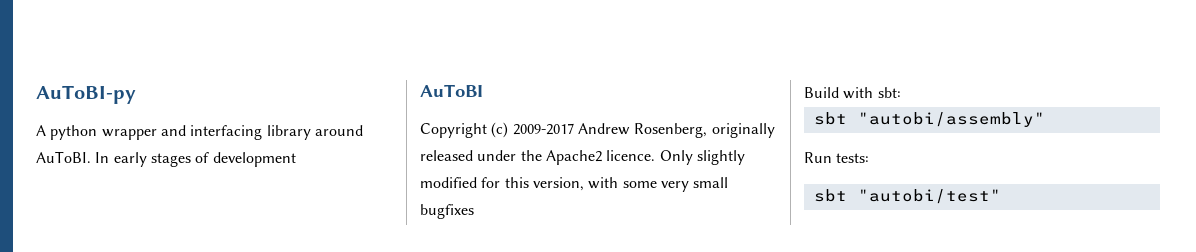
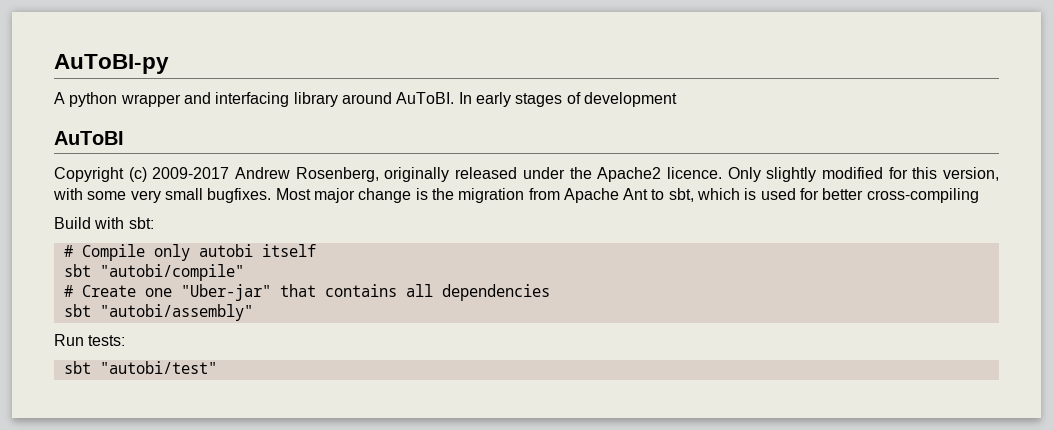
- Only slightly modified for this version, with some very small bugfixes
+ Only slightly modified for this version, with some very small bugfixes. Most major change is the migration from Apache Ant to sbt, which is used for better cross-compiling
  Build with sbt:
+ # Compile only autobi itself
+ sbt "autobi/compile"
+ # Create one "Uber-jar" that contains all dependencies

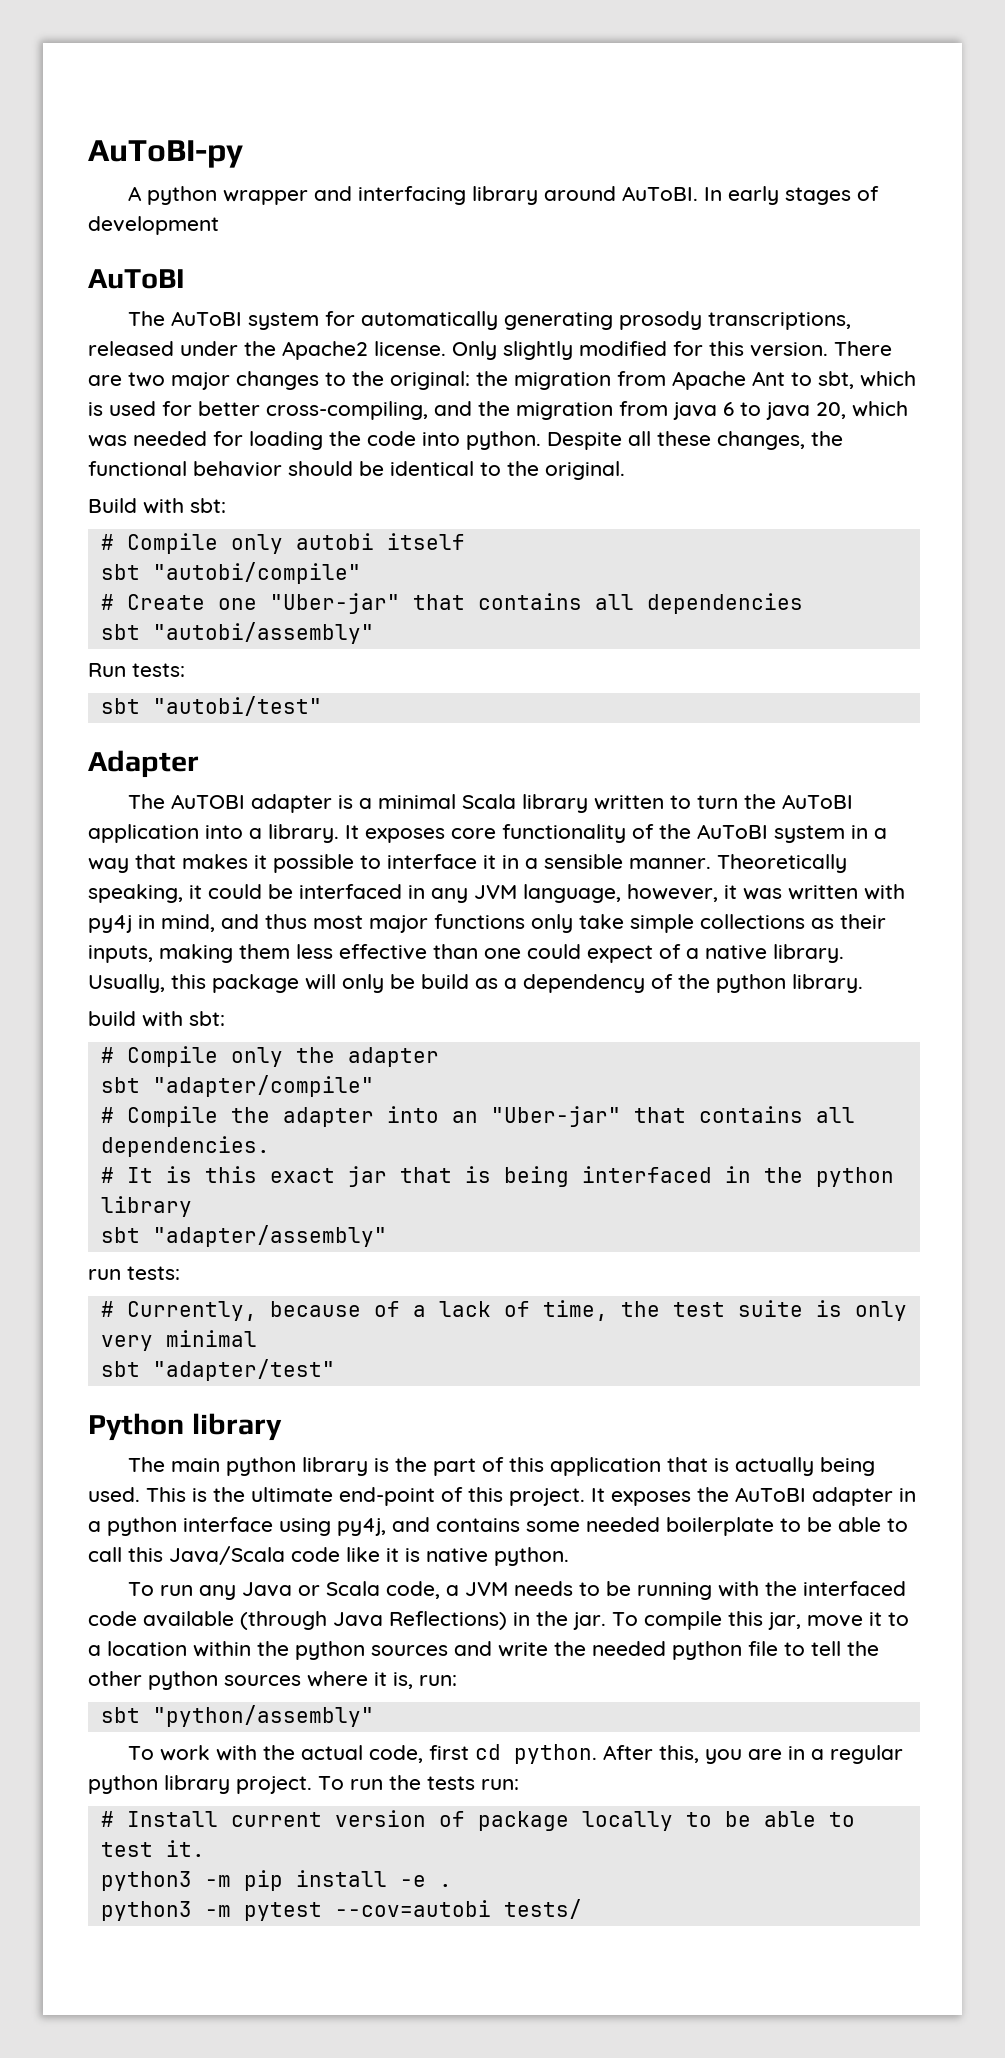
- Copyright (c) 2009-2017 Andrew Rosenberg, originally released under the Apache2 licence.
+ The AuToBI system for automatically generating prosody transcriptions, released under the Apache2 license.
- Only slightly modified for this version, with some very small bugfixes. Most major change is the migration from Apache Ant to sbt, which is used for better cross-compiling
+ Only slightly modified for this version. There are two major changes to the original: the migration from Apache Ant to sbt, which is used for better cross-compiling, and the migration from java 6 to java 20, which was needed for loading the code into python. Despite all these changes, the functional behavior should be identical to the original.
+ Adapter
+ The AuTOBI adapter is a minimal Scala library written to turn the AuToBI application into a library. It exposes core functionality of the AuToBI system in a way that makes it possible to interface it in a sensible manner. Theoretically speaking, it could be interfaced in any JVM language, however, it was written with py4j in mind, and thus most major functions only take simple collections as their inputs, making them less effective than one could expect of a native library. Usually, this package will only be build as a dependency of the python library.
+ build with sbt:
+ # Compile only the adapter
+ sbt "adapter/compile"
+ # Compile the adapter into an "Uber-jar" that contains all dependencies.
+ # It is this exact jar that is being interfaced in the python library
+ sbt "adapter/assembly"
+ run tests:
+ # Currently, because of a lack of time, the test suite is only very minimal
+ sbt "adapter/test"
+ Python library
+ The main python library is the part of this application that is actually being used. This is the ultimate end-point of this project. It exposes the AuToBI adapter in a python interface using py4j, and contains some needed boilerplate to be able to call this Java/Scala code like it is native python.
+ To run any Java or Scala code, a JVM needs to be running with the interfaced code available (through Java Reflections) in the jar. To compile this jar, move it to a location within the python sources and write the needed python file to tell the other python sources where it is, run:
+ sbt "python/assembly"
+ To work with the actual code, first cd python. After this, you are in a regular python library project. To run the tests run:
+ # Install current version of package locally to be able to test it.
+ python3 -m pip install -e .
+ python3 -m pytest --cov=autobi tests/

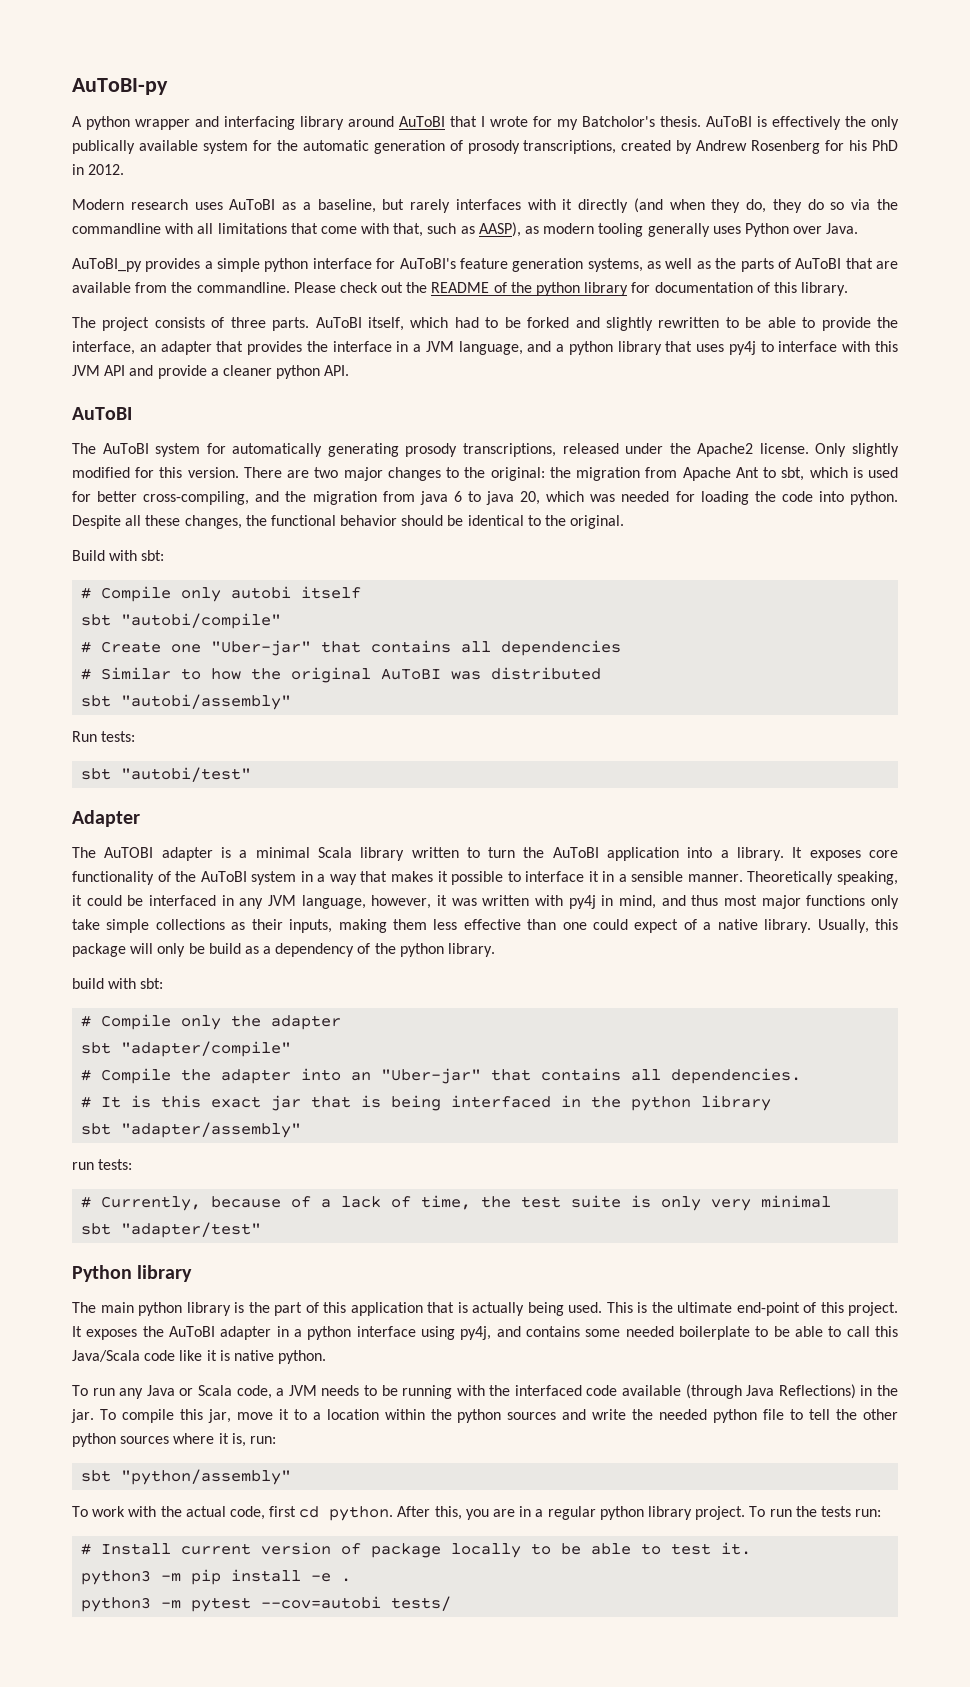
- A python wrapper and interfacing library around AuToBI. In early stages of development
+ A python wrapper and interfacing library around AuToBI that I wrote for my Batcholor's thesis. AuToBI is effectively the only publically available system for the automatic generation of prosody transcriptions, created by Andrew Rosenberg for his PhD in 2012.
+ Modern research uses AuToBI as a baseline, but rarely interfaces with it directly (and when they do, they do so via the commandline with all limitations that come with that, such as AASP), as modern tooling generally uses Python over Java.
+ AuToBI_py provides a simple python interface for AuToBI's feature generation systems, as well as the parts of AuToBI that are available from the commandline. Please check out the README of the python library for documentation of this library.
+ The project consists of three parts. AuToBI itself, which had to be forked and slightly rewritten to be able to provide the interface, an adapter that provides the interface in a JVM language, and a python library that uses py4j to interface with this JVM API and provide a cleaner python API.
+ # Similar to how the original AuToBI was distributed

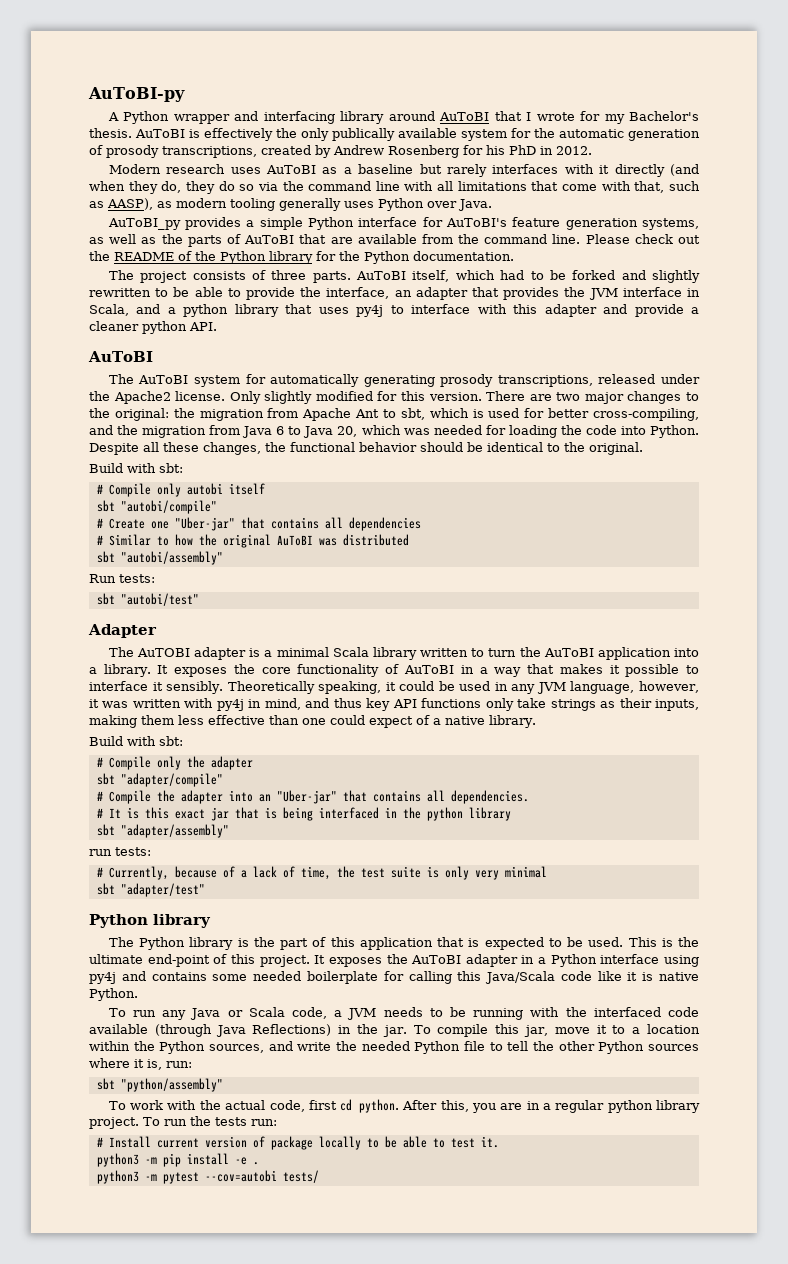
- A python wrapper and interfacing library around AuToBI that I wrote for my Batcholor's thesis.
+ A Python wrapper and interfacing library around AuToBI that I wrote for my Bachelor's thesis.
- Modern research uses AuToBI as a baseline, but rarely interfaces with it directly (and when they do, they do so via the commandline with all limitations that come with that, such as AASP), as modern tooling generally uses Python over Java.
+ Modern research uses AuToBI as a baseline but rarely interfaces with it directly (and when they do, they do so via the command line with all limitations that come with that, such as AASP), as modern tooling generally uses Python over Java.
- AuToBI_py provides a simple python interface for AuToBI's feature generation systems, as well as the parts of AuToBI that are available from the commandline.
+ AuToBI_py provides a simple Python interface for AuToBI's feature generation systems, as well as the parts of AuToBI that are available from the command line.
- Please check out the README of the python library for documentation of this library.
+ Please check out the README of the Python library for the Python documentation.
- AuToBI itself, which had to be forked and slightly rewritten to be able to provide the interface, an adapter that provides the interface in a JVM language, and a python library that uses py4j to interface with this JVM API and provide a cleaner python API.
+ AuToBI itself, which had to be forked and slightly rewritten to be able to provide the interface, an adapter that provides the JVM interface in Scala, and a python library that uses py4j to interface with this adapter and provide a cleaner python API.
- There are two major changes to the original: the migration from Apache Ant to sbt, which is used for better cross-compiling, and the migration from java 6 to java 20, which was needed for loading the code into python.
+ There are two major changes to the original: the migration from Apache Ant to sbt, which is used for better cross-compiling, and the migration from Java 6 to Java 20, which was needed for loading the code into Python.
- It exposes core functionality of the AuToBI system in a way that makes it possible to interface it in a sensible manner.
+ It exposes the core functionality of AuToBI in a way that makes it possible to interface it sensibly.
- Theoretically speaking, it could be interfaced in any JVM language, however, it was written with py4j in mind, and thus most major functions only take simple collections as their inputs, making them less effective than one could expect of a native library. Usually, this package will only be build as a dependency of the python library.
- build with sbt:
+ Theoretically speaking, it could be used in any JVM language, however, it was written with py4j in mind, and thus key API functions only take strings as their inputs, making them less effective than one could expect of a native library.
+ Build with sbt:
- The main python library is the part of this application that is actually being used.
+ The Python library is the part of this application that is expected to be used.
- It exposes the AuToBI adapter in a python interface using py4j, and contains some needed boilerplate to be able to call this Java/Scala code like it is native python.
+ It exposes the AuToBI adapter in a Python interface using py4j and contains some needed boilerplate for calling this Java/Scala code like it is native Python.
- To compile this jar, move it to a location within the python sources and write the needed python file to tell the other python sources where it is, run:
+ To compile this jar, move it to a location within the Python sources, and write the needed Python file to tell the other Python sources where it is, run:

